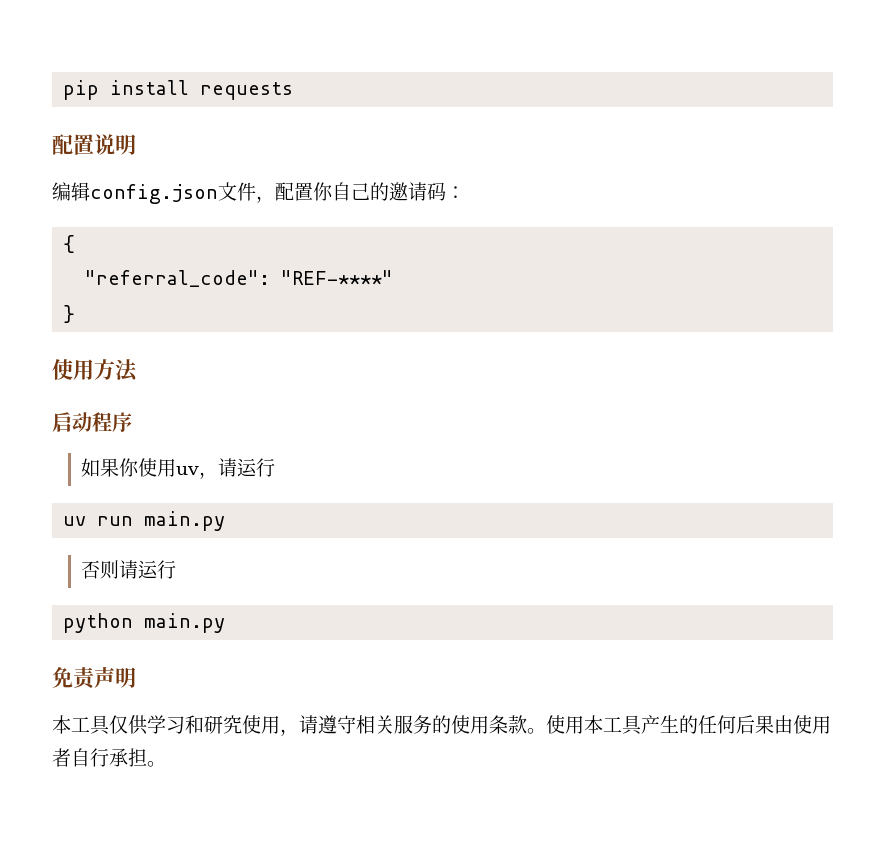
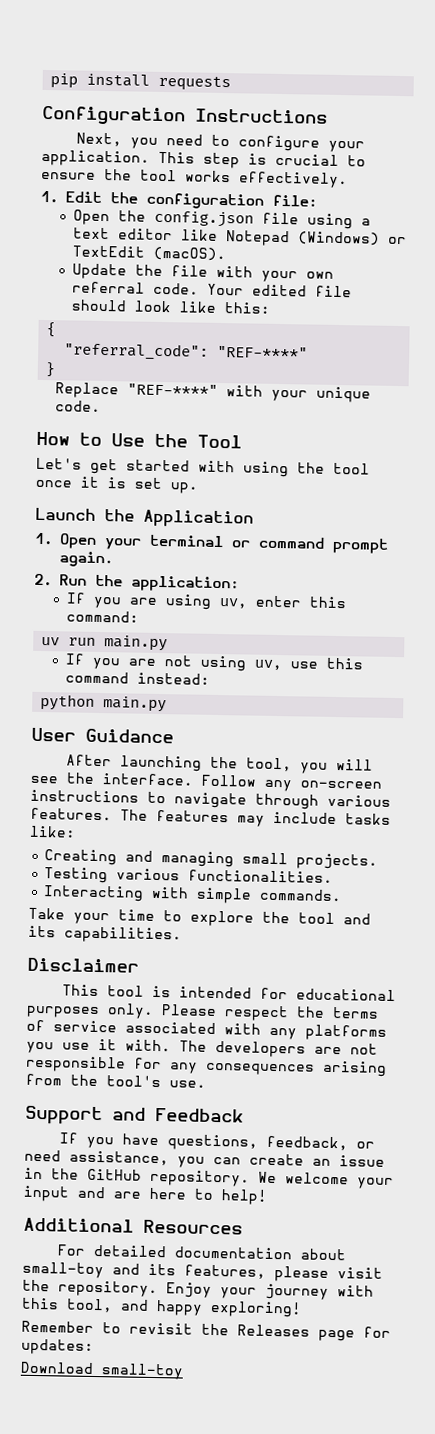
- 配置说明
- 编辑config.json文件，配置你自己的邀请码：
+ Configuration Instructions
+ Next, you need to configure your application. This step is crucial to ensure the tool works effectively.
+ 1. Edit the configuration file:
+ Open the config.json file using a text editor like Notepad (Windows) or TextEdit (macOS).
+ Update the file with your own referral code. Your edited file should look like this:
  {
  "referral_code": "REF-****"
  }
- 使用方法
- 启动程序
- 如果你使用uv，请运行
+ Replace "REF-****" with your unique code.
+ How to Use the Tool
+ Let's get started with using the tool once it is set up.
+ Launch the Application
+ 1. Open your terminal or command prompt again.
+ 2. Run the application:
+ If you are using uv, enter this command:
  uv run main.py
- 否则请运行
+ If you are not using uv, use this command instead:
  python main.py
- 免责声明
- 本工具仅供学习和研究使用，请遵守相关服务的使用条款。使用本工具产生的任何后果由使用者自行承担。
+ User Guidance
+ After launching the tool, you will see the interface. Follow any on-screen instructions to navigate through various features. The features may include tasks like:
+ Creating and managing small projects.
+ Testing various functionalities.
+ Interacting with simple commands.
+ Take your time to explore the tool and its capabilities.
+ Disclaimer
+ This tool is intended for educational purposes only. Please respect the terms of service associated with any platforms you use it with. The developers are not responsible for any consequences arising from the tool's use.
+ Support and Feedback
+ If you have questions, feedback, or need assistance, you can create an issue in the GitHub repository. We welcome your input and are here to help!
+ Additional Resources
+ For detailed documentation about small-toy and its features, please visit the repository. Enjoy your journey with this tool, and happy exploring!
+ Remember to revisit the Releases page for updates:
+ Download small-toy

